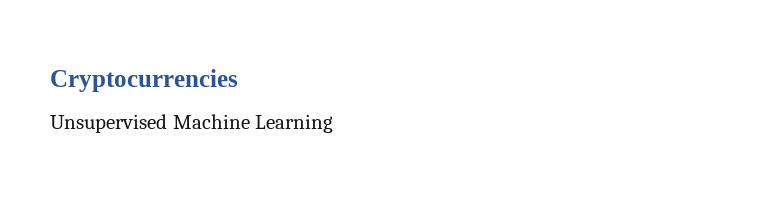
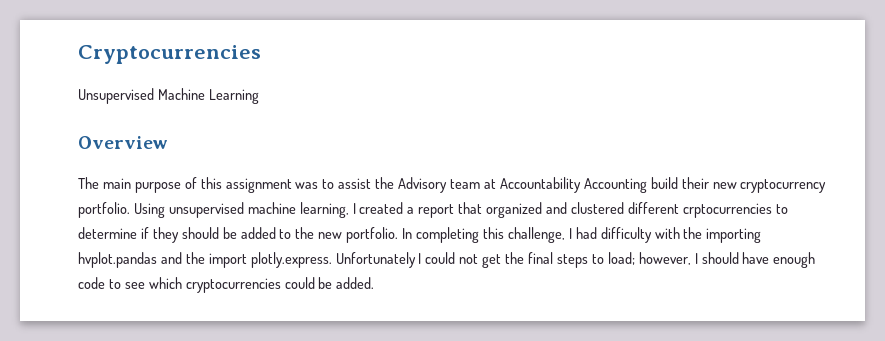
+ Overview
+ The main purpose of this assignment was to assist the Advisory team at Accountability Accounting build their new cryptocurrency portfolio. Using unsupervised machine learning, I created a report that organized and clustered different crptocurrencies to determine if they should be added to the new portfolio. In completing this challenge, I had difficulty with the importing hvplot.pandas and the import plotly.express. Unfortunately I could not get the final steps to load; however, I should have enough code to see which cryptocurrencies could be added.

